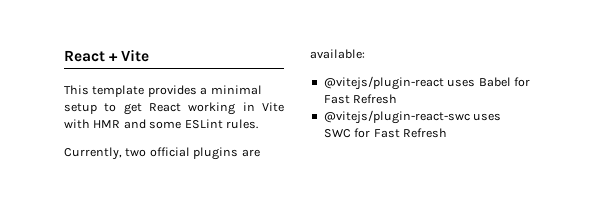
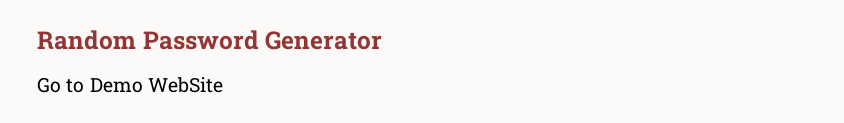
- React + Vite
- This template provides a minimal setup to get React working in Vite with HMR and some ESLint rules.
- Currently, two official plugins are available:
- @vitejs/plugin-react uses Babel for Fast Refresh
- @vitejs/plugin-react-swc uses SWC for Fast Refresh
+ Random Password Generator
+ Go to Demo WebSite

